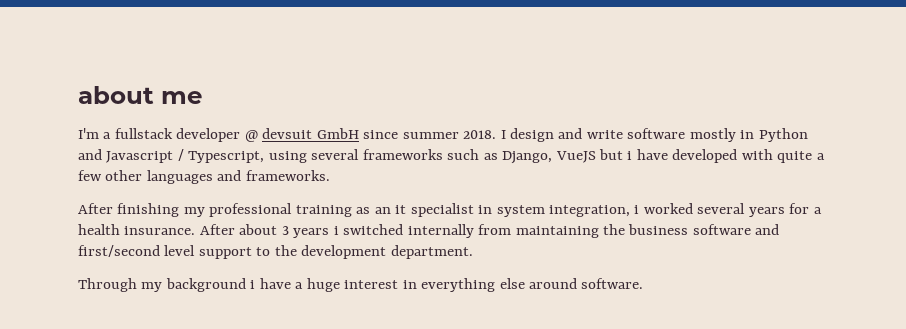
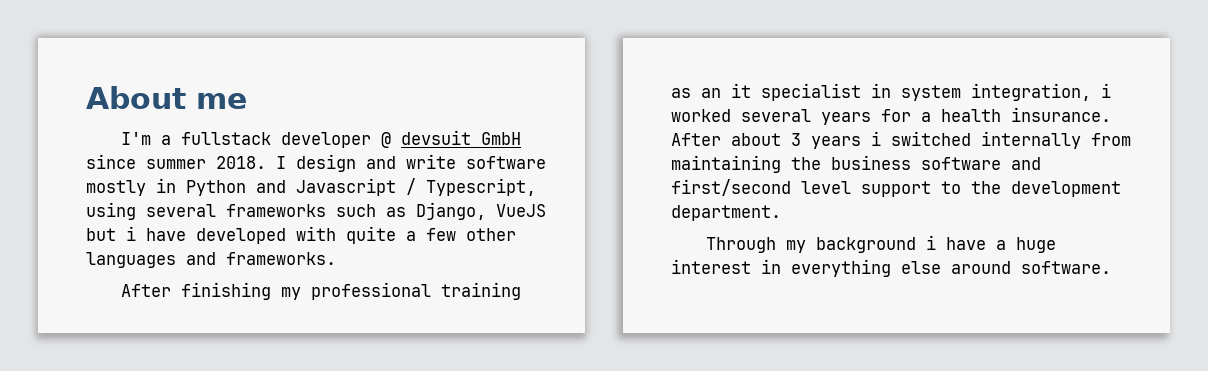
- about me
+ About me

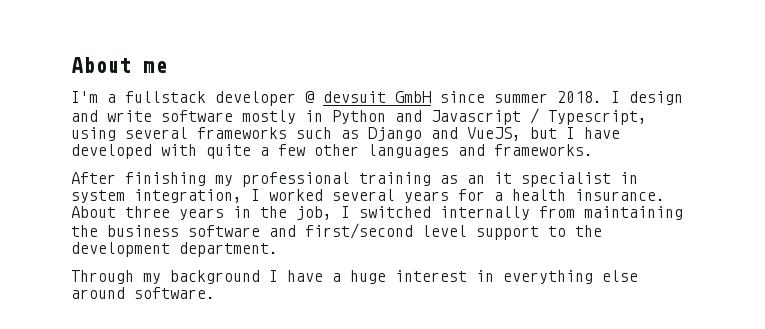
- I design and write software mostly in Python and Javascript / Typescript, using several frameworks such as Django, VueJS but i have developed with quite a few other languages and frameworks.
+ I design and write software mostly in Python and Javascript / Typescript, using several frameworks such as Django and VueJS, but I have developed with quite a few other languages and frameworks.
- After finishing my professional training as an it specialist in system integration, i worked several years for a health insurance.
+ After finishing my professional training as an it specialist in system integration, I worked several years for a health insurance.
- After about 3 years i switched internally from maintaining the business software and first/second level support to the development department.
+ About three years in the job, I switched internally from maintaining the business software and first/second level support to the development department.
- Through my background i have a huge interest in everything else around software.
+ Through my background I have a huge interest in everything else around software.

